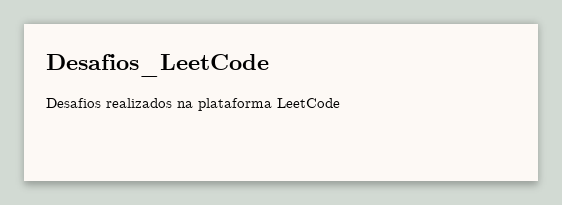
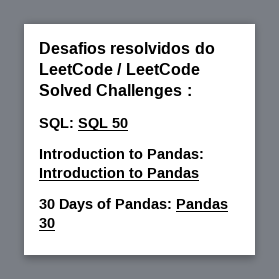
- Desafios_LeetCode
- Desafios realizados na plataforma LeetCode
+ Desafios resolvidos do LeetCode / LeetCode Solved Challenges :
+ SQL: SQL 50
+ Introduction to Pandas: Introduction to Pandas
+ 30 Days of Pandas: Pandas 30

